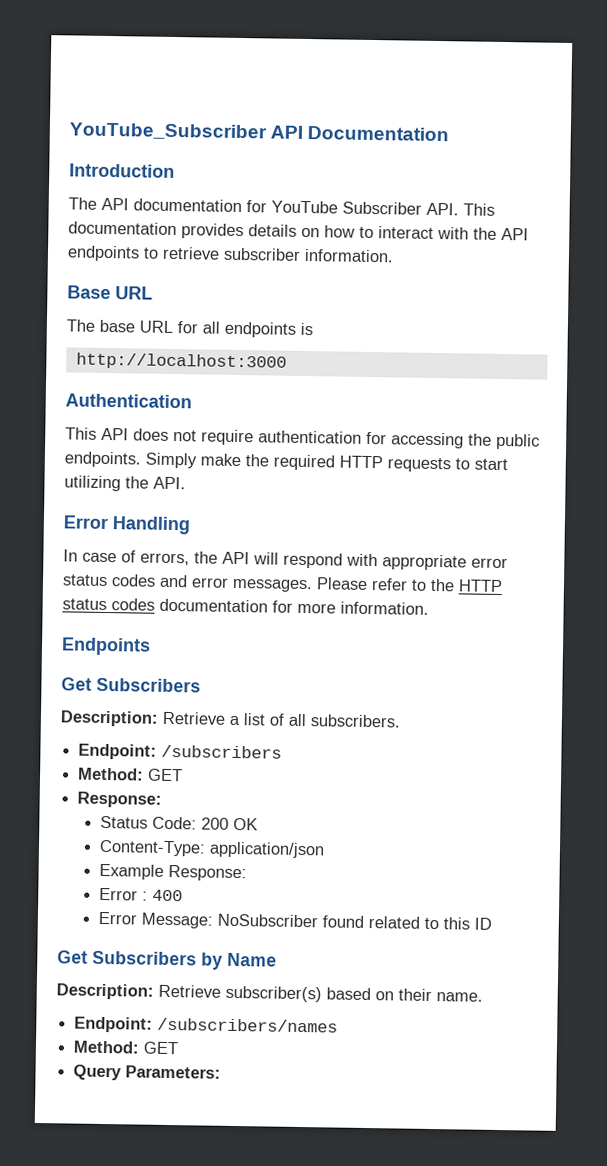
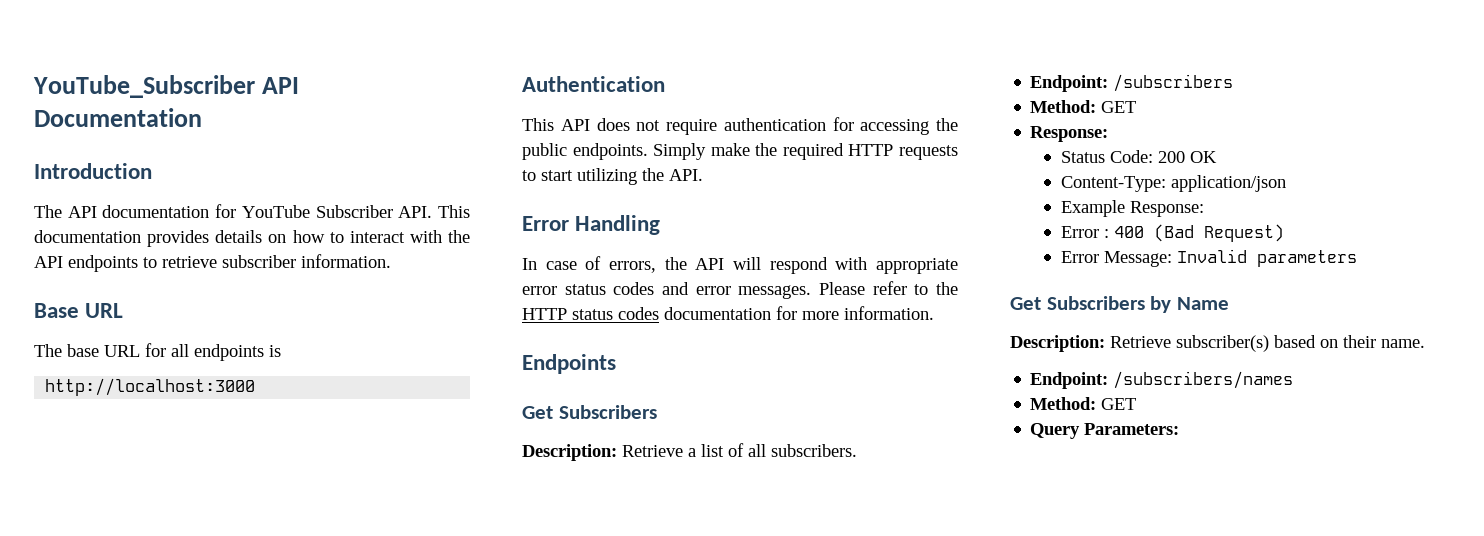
- Error : 400
+ Error : 400 (Bad Request)
- Error Message: NoSubscriber found related to this ID
+ Error Message: Invalid parameters

